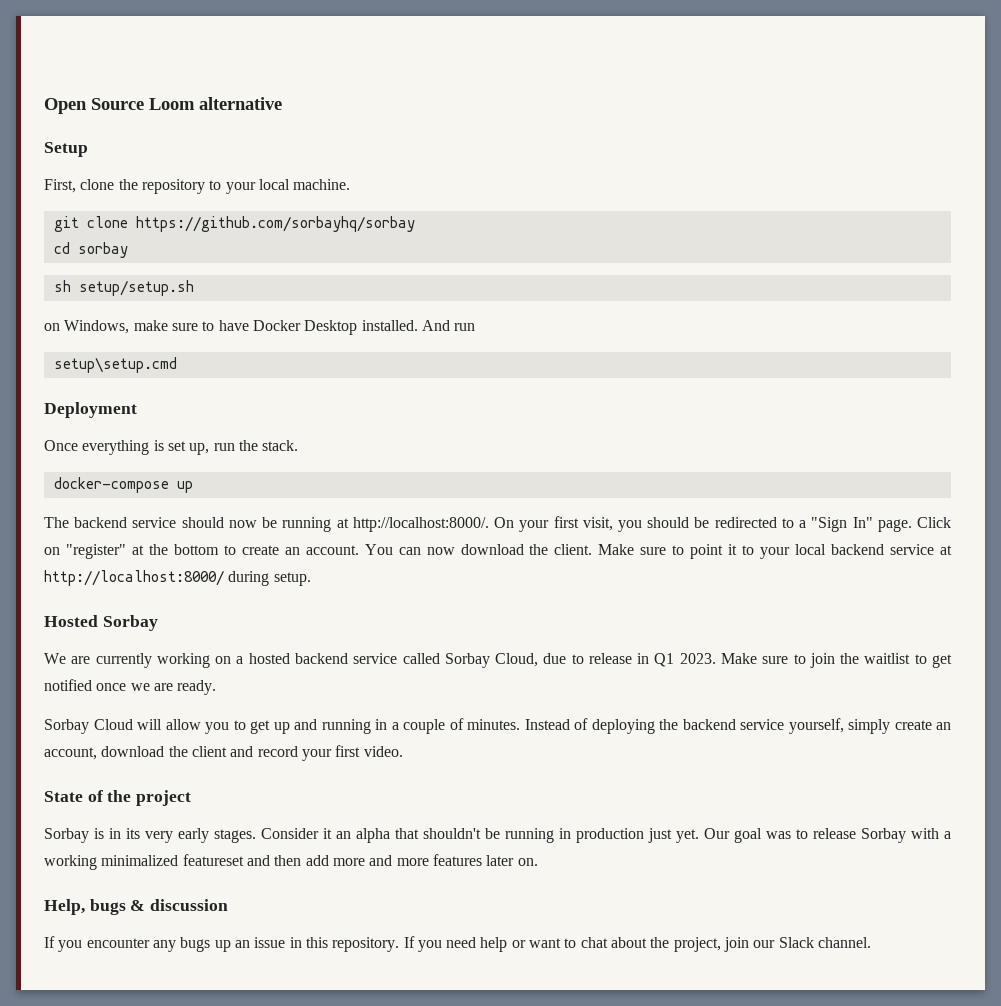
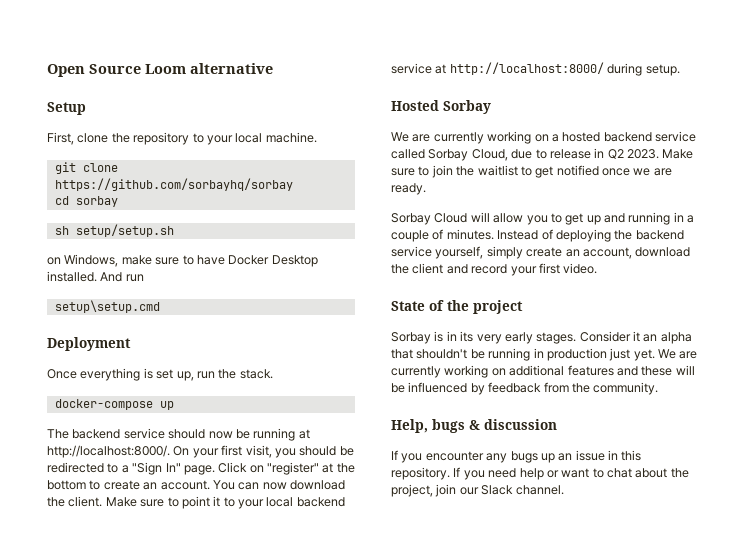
- We are currently working on a hosted backend service called Sorbay Cloud, due to release in Q1 2023.
+ We are currently working on a hosted backend service called Sorbay Cloud, due to release in Q2 2023.
- Our goal was to release Sorbay with a working minimalized featureset and then add more and more features later on.
+ We are currently working on additional features and these will be influenced by feedback from the community.

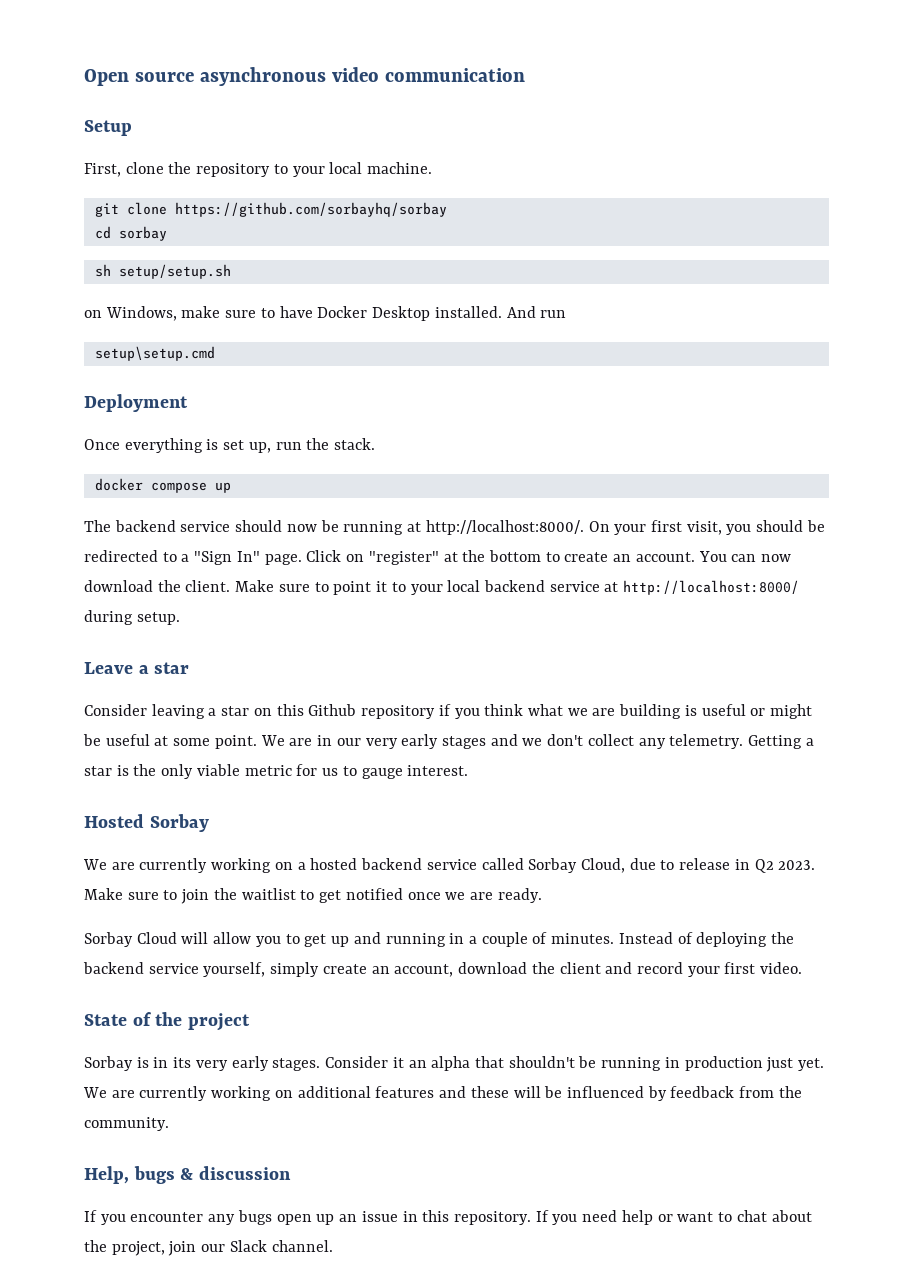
- Open Source Loom alternative
+ Open source asynchronous video communication
- docker-compose up
+ docker compose up
+ Leave a star
+ Consider leaving a star on this Github repository if you think what we are building is useful or might be useful at some point. We are in our very early stages and we don't collect any telemetry. Getting a star is the only viable metric for us to gauge interest.
- If you encounter any bugs up an issue in this repository.
+ If you encounter any bugs open up an issue in this repository.

